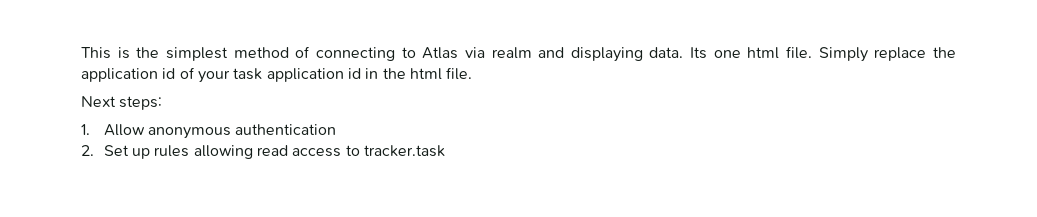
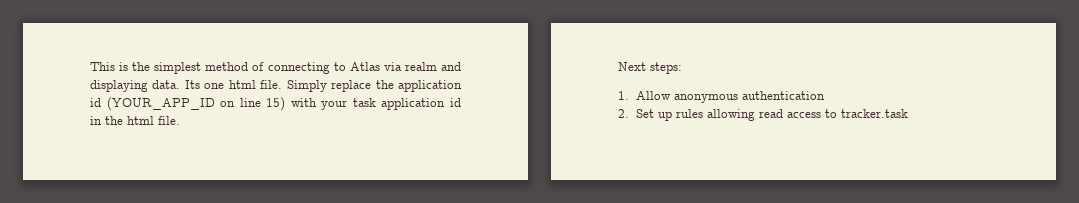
- Simply replace the application id of your task application id in the html file.
+ Simply replace the application id (YOUR_APP_ID on line 15) with your task application id in the html file.

